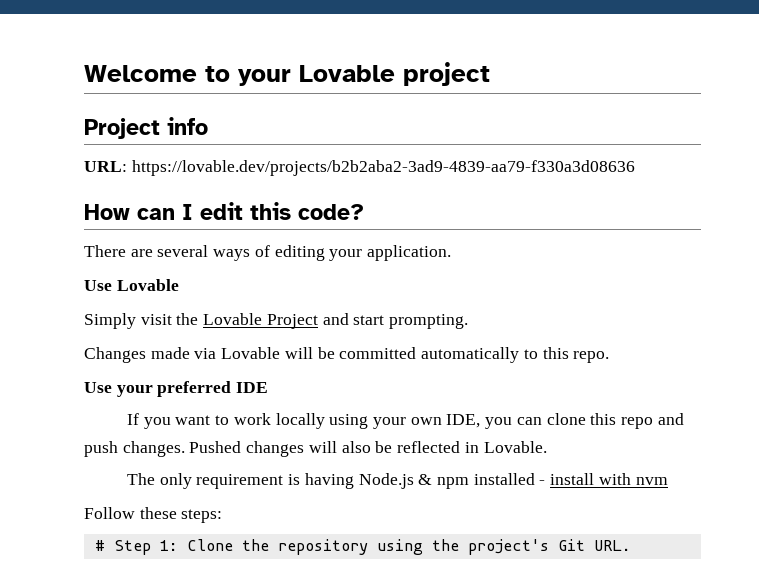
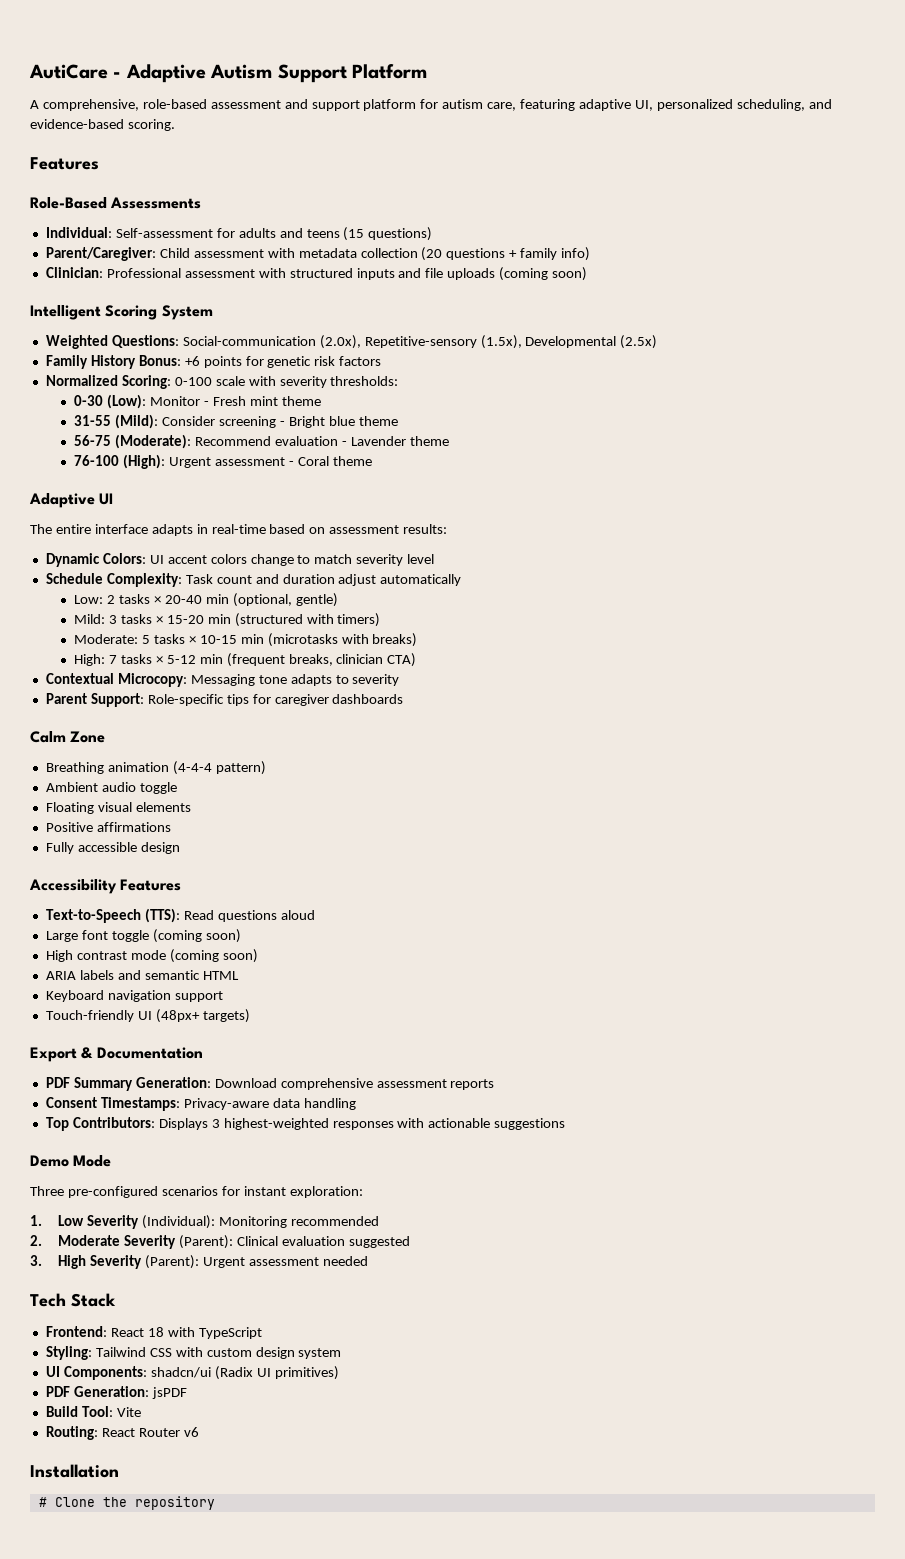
- Welcome to your Lovable project
- Project info
- URL: https://lovable.dev/projects/b2b2aba2-3ad9-4839-aa79-f330a3d08636
- How can I edit this code?
- There are several ways of editing your application.
- Use Lovable
- Simply visit the Lovable Project and start prompting.
- Changes made via Lovable will be committed automatically to this repo.
- Use your preferred IDE
- If you want to work locally using your own IDE, you can clone this repo and push changes. Pushed changes will also be reflected in Lovable.
- The only requirement is having Node.js & npm installed - install with nvm
- Follow these steps:
+ AutiCare - Adaptive Autism Support Platform
+ A comprehensive, role-based assessment and support platform for autism care, featuring adaptive UI, personalized scheduling, and evidence-based scoring.
+ Features
+ Role-Based Assessments
+ Individual: Self-assessment for adults and teens (15 questions)
+ Parent/Caregiver: Child assessment with metadata collection (20 questions + family info)
+ Clinician: Professional assessment with structured inputs and file uploads (coming soon)
+ Intelligent Scoring System
+ Weighted Questions: Social-communication (2.0x), Repetitive-sensory (1.5x), Developmental (2.5x)
+ Family History Bonus: +6 points for genetic risk factors
+ Normalized Scoring: 0-100 scale with severity thresholds:
+ 0-30 (Low): Monitor - Fresh mint theme
+ 31-55 (Mild): Consider screening - Bright blue theme
+ 56-75 (Moderate): Recommend evaluation - Lavender theme
+ 76-100 (High): Urgent assessment - Coral theme
+ Adaptive UI
+ The entire interface adapts in real-time based on assessment results:
+ Dynamic Colors: UI accent colors change to match severity level
+ Schedule Complexity: Task count and duration adjust automatically
+ Low: 2 tasks × 20-40 min (optional, gentle)
+ Mild: 3 tasks × 15-20 min (structured with timers)
+ Moderate: 5 tasks × 10-15 min (microtasks with breaks)
+ High: 7 tasks × 5-12 min (frequent breaks, clinician CTA)
+ Contextual Microcopy: Messaging tone adapts to severity
+ Parent Support: Role-specific tips for caregiver dashboards
+ Calm Zone
+ Breathing animation (4-4-4 pattern)
+ Ambient audio toggle
+ Floating visual elements
+ Positive affirmations
+ Fully accessible design
+ Accessibility Features
+ Text-to-Speech (TTS): Read questions aloud
+ Large font toggle (coming soon)
+ High contrast mode (coming soon)
+ ARIA labels and semantic HTML
+ Keyboard navigation support
+ Touch-friendly UI (48px+ targets)
+ Export & Documentation
+ PDF Summary Generation: Download comprehensive assessment reports
+ Consent Timestamps: Privacy-aware data handling
+ Top Contributors: Displays 3 highest-weighted responses with actionable suggestions
+ Demo Mode
+ Three pre-configured scenarios for instant exploration:
+ 1. Low Severity (Individual): Monitoring recommended
+ 2. Moderate Severity (Parent): Clinical evaluation suggested
+ 3. High Severity (Parent): Urgent assessment needed
+ Tech Stack
+ Frontend: React 18 with TypeScript
+ Styling: Tailwind CSS with custom design system
+ UI Components: shadcn/ui (Radix UI primitives)
+ PDF Generation: jsPDF
+ Build Tool: Vite
+ Routing: React Router v6
+ Installation
- # Step 1: Clone the repository using the project's Git URL.
+ # Clone the repository

